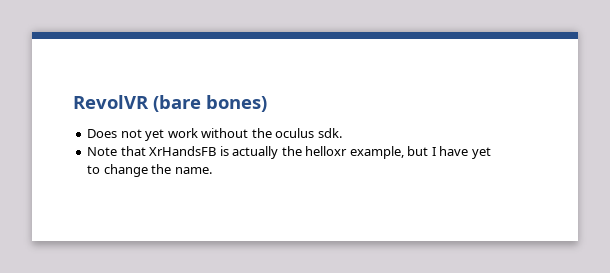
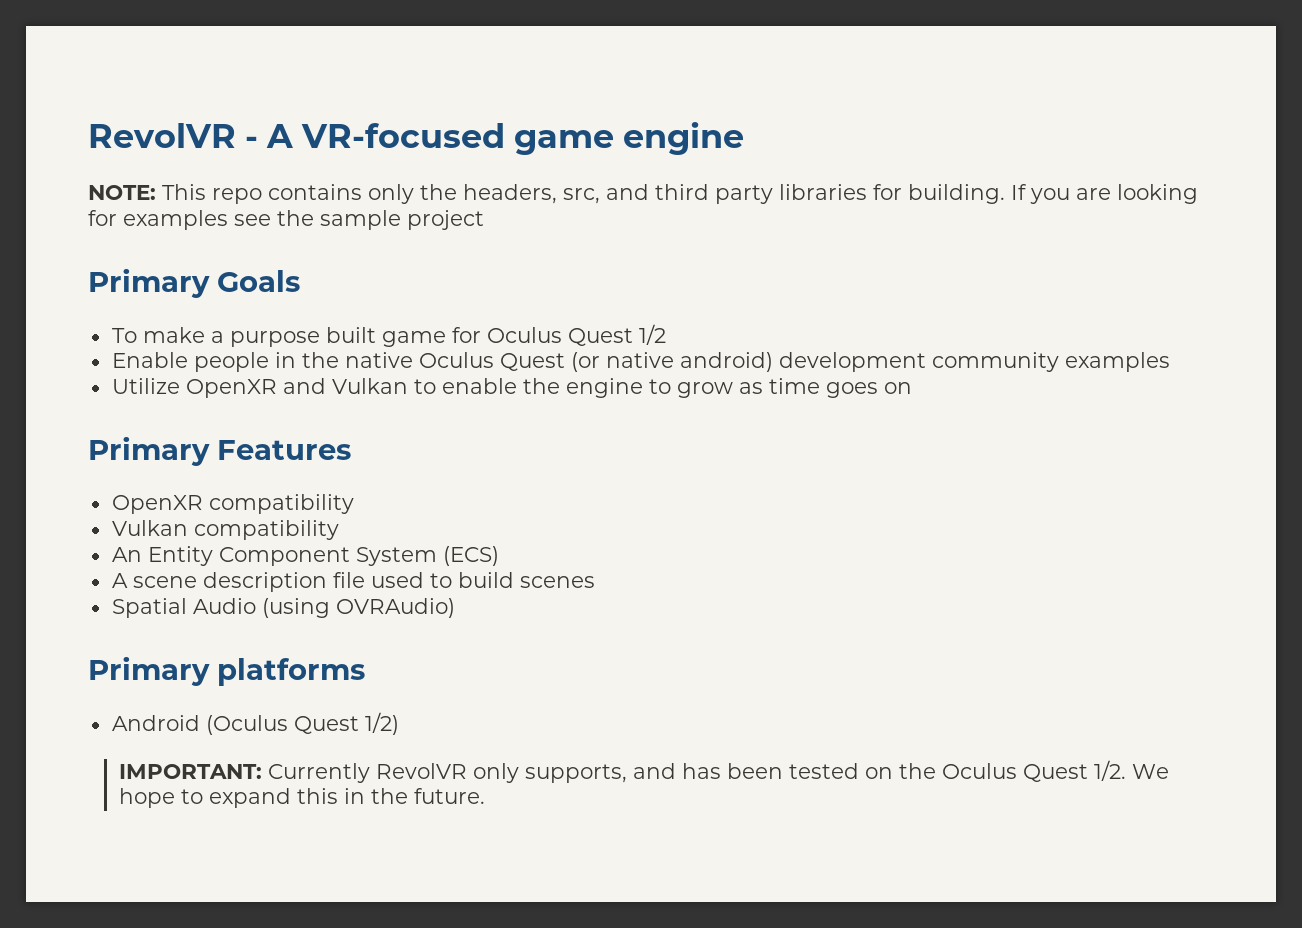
- RevolVR (bare bones)
- Does not yet work without the oculus sdk.
- Note that XrHandsFB is actually the helloxr example, but I have yet to change the name.
+ RevolVR - A VR-focused game engine
+ NOTE: This repo contains only the headers, src, and third party libraries for building. If you are looking for examples see the sample project
+ Primary Goals
+ To make a purpose built game for Oculus Quest 1/2
+ Enable people in the native Oculus Quest (or native android) development community examples
+ Utilize OpenXR and Vulkan to enable the engine to grow as time goes on
+ Primary Features
+ OpenXR compatibility
+ Vulkan compatibility
+ An Entity Component System (ECS)
+ A scene description file used to build scenes
+ Spatial Audio (using OVRAudio)
+ Primary platforms
+ Android (Oculus Quest 1/2)
+ IMPORTANT: Currently RevolVR only supports, and has been tested on the Oculus Quest 1/2. We hope to expand this in the future.

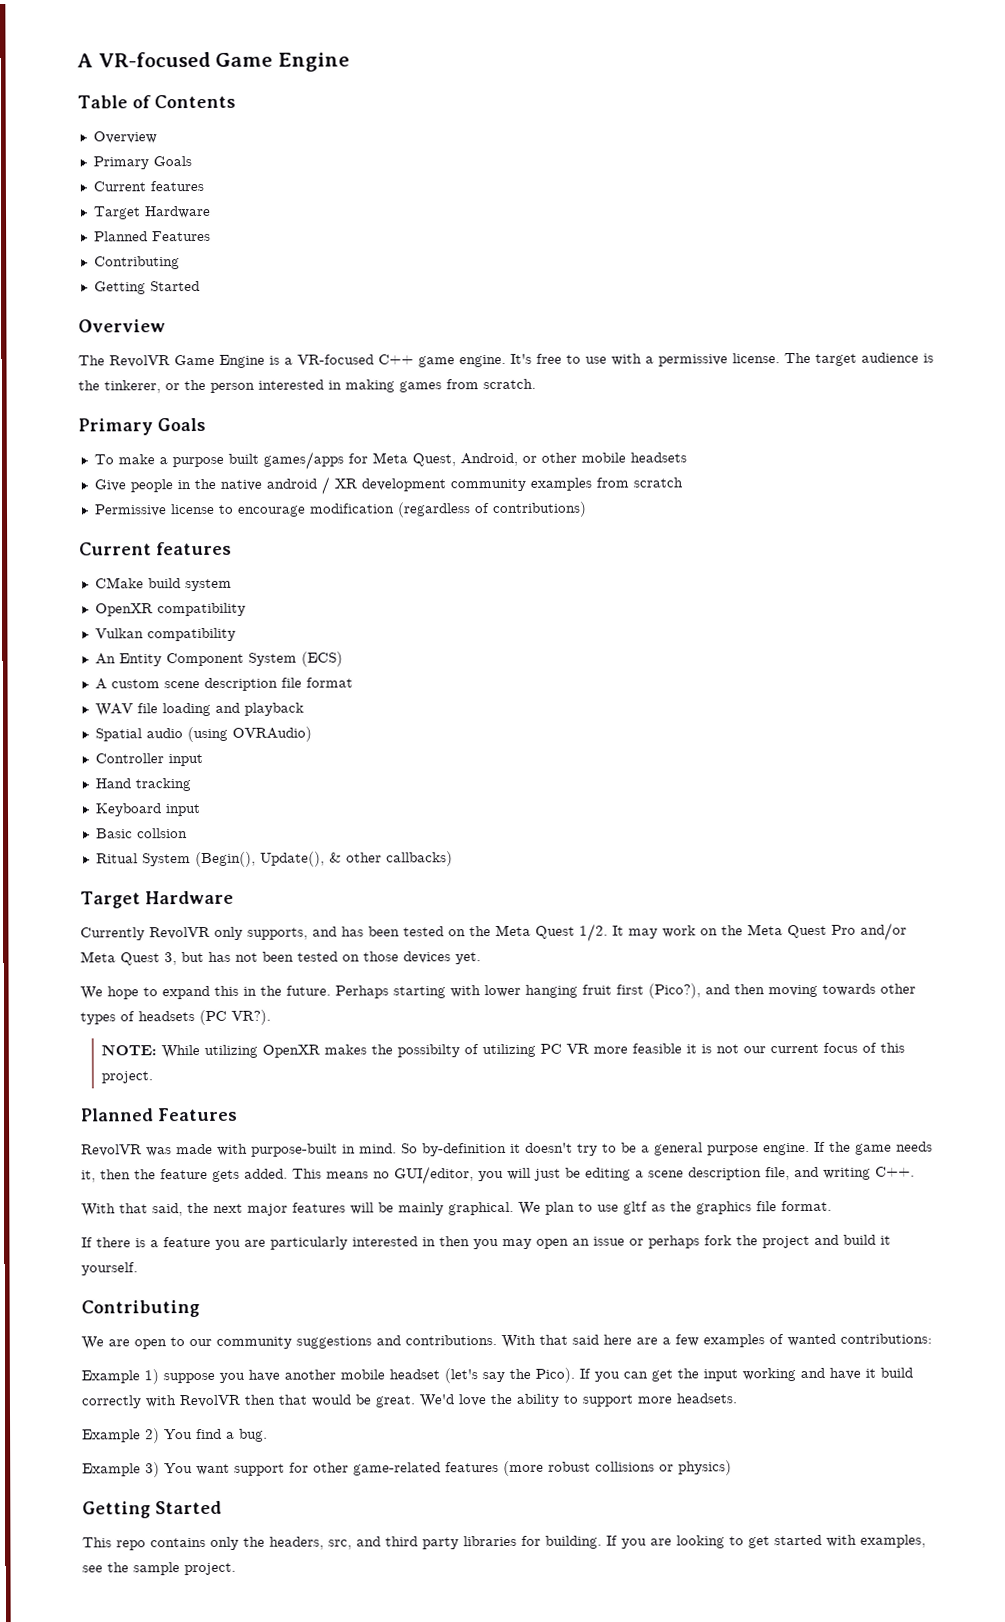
- RevolVR - A VR-focused game engine
- NOTE: This repo contains only the headers, src, and third party libraries for building.
+ A VR-focused Game Engine
+ Table of Contents
+ Overview
+ Primary Goals
+ Current features
+ Target Hardware
+ Planned Features
+ Contributing
+ Getting Started
+ Overview
+ The RevolVR Game Engine is a VR-focused C++ game engine. It's free to use with a permissive license. The target audience is the tinkerer, or the person interested in making games from scratch.
+ Primary Goals
+ To make a purpose built games/apps for Meta Quest, Android, or other mobile headsets
+ Give people in the native android / XR development community examples from scratch
+ Permissive license to encourage modification (regardless of contributions)
+ Current features
+ CMake build system
+ OpenXR compatibility
+ Vulkan compatibility
+ An Entity Component System (ECS)
+ A custom scene description file format
+ WAV file loading and playback
+ Spatial audio (using OVRAudio)
+ Controller input
+ Hand tracking
+ Keyboard input
+ Basic collsion
+ Ritual System (Begin(), Update(), & other callbacks)
+ Target Hardware
+ Currently RevolVR only supports, and has been tested on the Meta Quest 1/2. It may work on the Meta Quest Pro and/or Meta Quest 3, but has not been tested on those devices yet.
+ We hope to expand this in the future. Perhaps starting with lower hanging fruit first (Pico?), and then moving towards other types of headsets (PC VR?).
+ NOTE: While utilizing OpenXR makes the possibilty of utilizing PC VR more feasible it is not our current focus of this project.
+ Planned Features
+ RevolVR was made with purpose-built in mind. So by-definition it doesn't try to be a general purpose engine. If the game needs it, then the feature gets added. This means no GUI/editor, you will just be editing a scene description file, and writing C++.
+ With that said, the next major features will be mainly graphical. We plan to use gltf as the graphics file format.
+ If there is a feature you are particularly interested in then you may open an issue or perhaps fork the project and build it yourself.
+ Contributing
+ We are open to our community suggestions and contributions. With that said here are a few examples of wanted contributions:
+ Example 1) suppose you have another mobile headset (let's say the Pico). If you can get the input working and have it build correctly with RevolVR then that would be great. We'd love the ability to support more headsets.
+ Example 2) You find a bug.
+ Example 3) You want support for other game-related features (more robust collisions or physics)
+ Getting Started
+ This repo contains only the headers, src, and third party libraries for building.
- If you are looking for examples see the sample project
- Primary Goals
- To make a purpose built game for Oculus Quest 1/2
- Enable people in the native Oculus Quest (or native android) development community examples
- Utilize OpenXR and Vulkan to enable the engine to grow as time goes on
- Primary Features
- OpenXR compatibility
- Vulkan compatibility
- An Entity Component System (ECS)
- A scene description file used to build scenes
- Spatial Audio (using OVRAudio)
- Primary platforms
- Android (Oculus Quest 1/2)
- IMPORTANT: Currently RevolVR only supports, and has been tested on the Oculus Quest 1/2. We hope to expand this in the future.
+ If you are looking to get started with examples, see the sample project.

